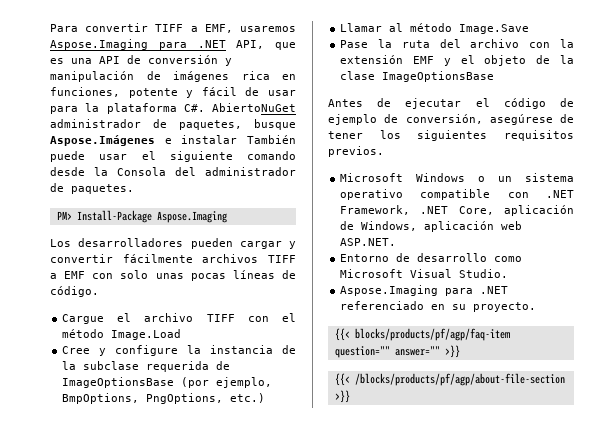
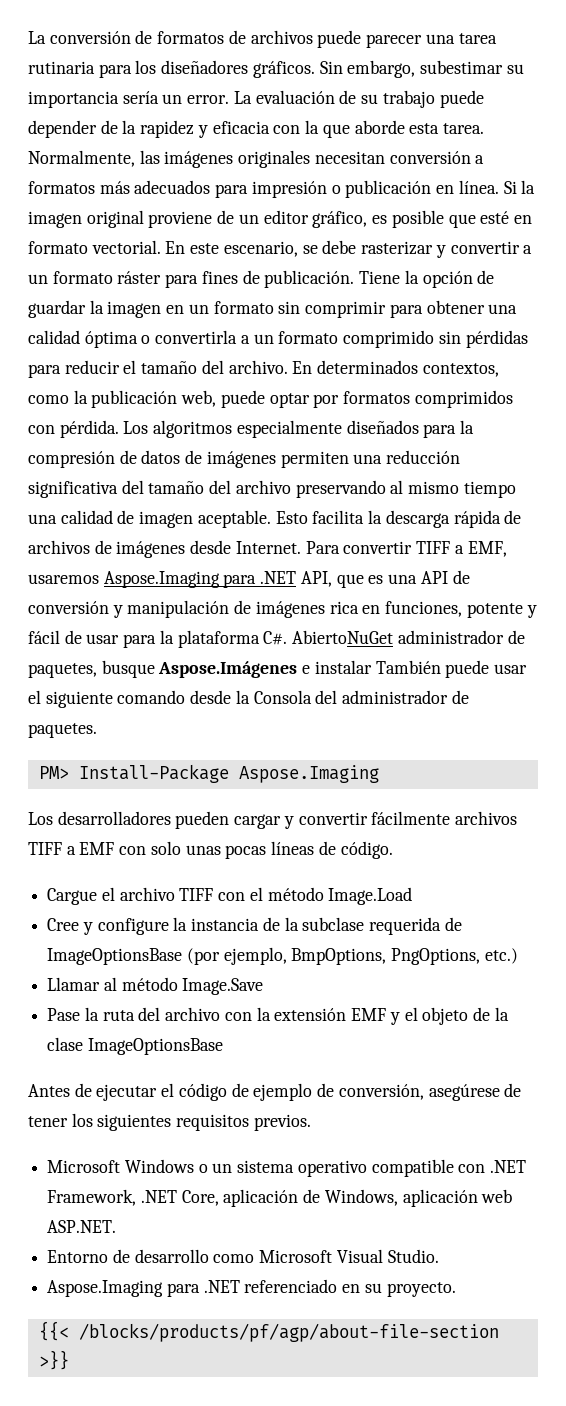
+ La conversión de formatos de archivos puede parecer una tarea rutinaria para los diseñadores gráficos. Sin embargo, subestimar su importancia sería un error. La evaluación de su trabajo puede depender de la rapidez y eficacia con la que aborde esta tarea. Normalmente, las imágenes originales necesitan conversión a formatos más adecuados para impresión o publicación en línea. Si la imagen original proviene de un editor gráfico, es posible que esté en formato vectorial. En este escenario, se debe rasterizar y convertir a un formato ráster para fines de publicación. Tiene la opción de guardar la imagen en un formato sin comprimir para obtener una calidad óptima o convertirla a un formato comprimido sin pérdidas para reducir el tamaño del archivo. En determinados contextos, como la publicación web, puede optar por formatos comprimidos con pérdida. Los algoritmos especialmente diseñados para la compresión de datos de imágenes permiten una reducción significativa del tamaño del archivo preservando al mismo tiempo una calidad de imagen aceptable. Esto facilita la descarga rápida de archivos de imágenes desde Internet.
- {{< blocks/products/pf/agp/faq-item question="" answer="" >}}

